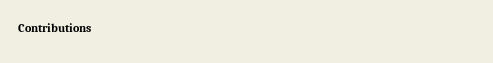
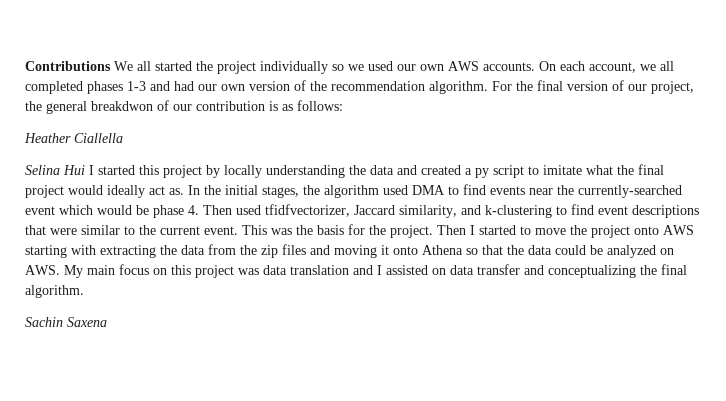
- Contributions
+ Contributions We all started the project individually so we used our own AWS accounts. On each account, we all completed phases 1-3 and had our own version of the recommendation algorithm. For the final version of our project, the general breakdwon of our contribution is as follows:
+ Heather Ciallella
+ Selina Hui I started this project by locally understanding the data and created a py script to imitate what the final project would ideally act as. In the initial stages, the algorithm used DMA to find events near the currently-searched event which would be phase 4. Then used tfidfvectorizer, Jaccard similarity, and k-clustering to find event descriptions that were similar to the current event. This was the basis for the project. Then I started to move the project onto AWS starting with extracting the data from the zip files and moving it onto Athena so that the data could be analyzed on AWS. My main focus on this project was data translation and I assisted on data transfer and conceptualizing the final algorithm.
+ Sachin Saxena

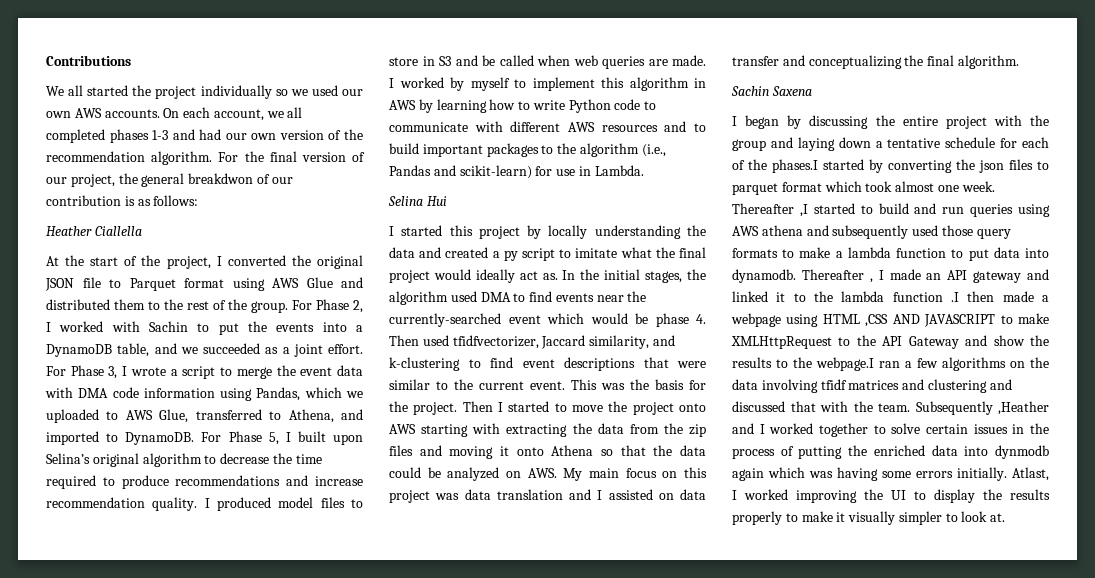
- Contributions We all started the project individually so we used our own AWS accounts.
+ Contributions
+ We all started the project individually so we used our own AWS accounts.
+ At the start of the project, I converted the original JSON file to Parquet format using AWS Glue and distributed them to the rest of the group. For Phase 2, I worked with Sachin to put the events into a DynamoDB table, and we succeeded as a joint effort. For Phase 3, I wrote a script to merge the event data with DMA code information using Pandas, which we uploaded to AWS Glue, transferred to Athena, and imported to DynamoDB. For Phase 5, I built upon Selina’s original algorithm to decrease the time required to produce recommendations and increase recommendation quality. I produced model files to store in S3 and be called when web queries are made. I worked by myself to implement this algorithm in AWS by learning how to write Python code to communicate with different AWS resources and to build important packages to the algorithm (i.e., Pandas and scikit-learn) for use in Lambda.
- Selina Hui I started this project by locally understanding the data and created a py script to imitate what the final project would ideally act as.
+ Selina Hui
+ I started this project by locally understanding the data and created a py script to imitate what the final project would ideally act as.
+ I began by discussing the entire project with the group and laying down a tentative schedule for each of the phases.I started by converting the json files to parquet format which took almost one week. Thereafter ,I started to build and run queries using AWS athena and subsequently used those query formats to make a lambda function to put data into dynamodb. Thereafter , I made an API gateway and linked it to the lambda function .I then made a webpage using HTML ,CSS AND JAVASCRIPT to make XMLHttpRequest to the API Gateway and show the results to the webpage.I ran a few algorithms on the data involving tfidf matrices and clustering and discussed that with the team. Subsequently ,Heather and I worked together to solve certain issues in the process of putting the enriched data into dynmodb again which was having some errors initially. Atlast, I worked improving the UI to display the results properly to make it visually simpler to look at.

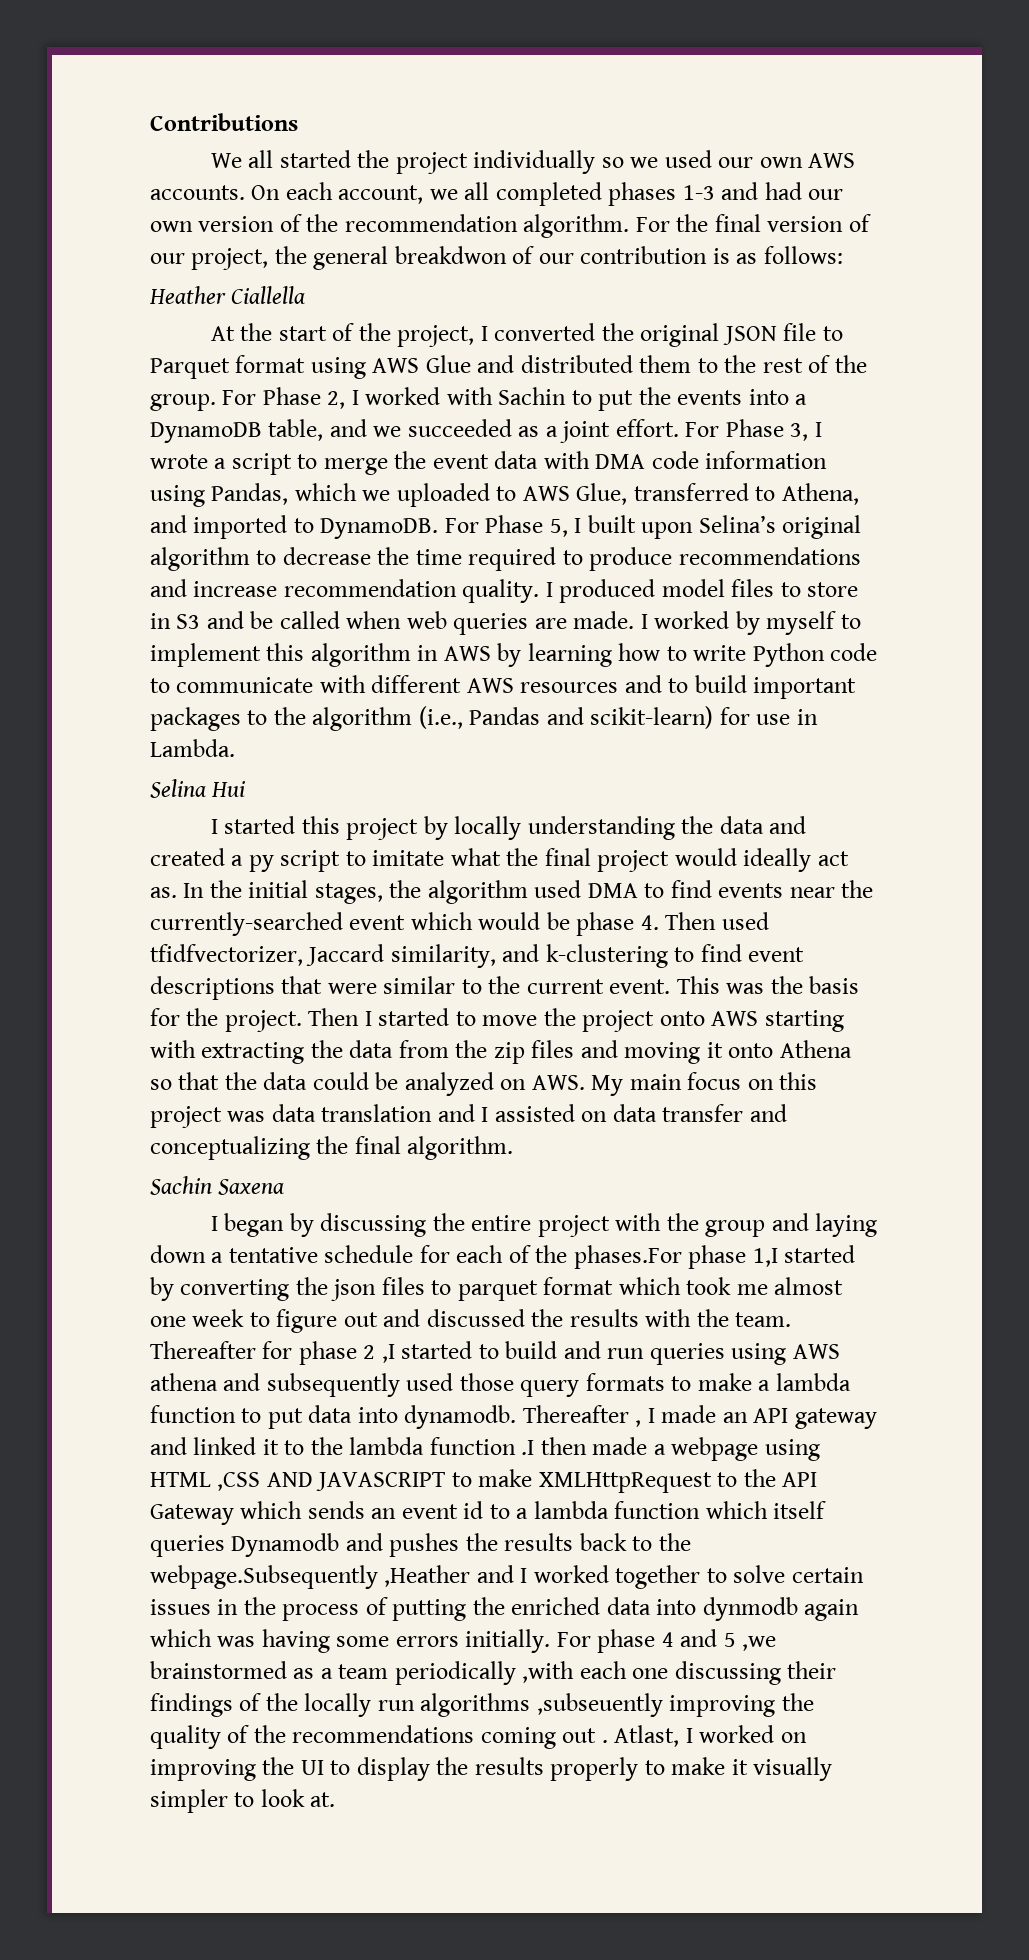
- I began by discussing the entire project with the group and laying down a tentative schedule for each of the phases.I started by converting the json files to parquet format which took almost one week. Thereafter ,I started to build and run queries using AWS athena and subsequently used those query formats to make a lambda function to put data into dynamodb.
+ I began by discussing the entire project with the group and laying down a tentative schedule for each of the phases.For phase 1,I started by converting the json files to parquet format which took me almost one week to figure out and discussed the results with the team. Thereafter for phase 2 ,I started to build and run queries using AWS athena and subsequently used those query formats to make a lambda function to put data into dynamodb.
- Thereafter , I made an API gateway and linked it to the lambda function .I then made a webpage using HTML ,CSS AND JAVASCRIPT to make XMLHttpRequest to the API Gateway and show the results to the webpage.I ran a few algorithms on the data involving tfidf matrices and clustering and discussed that with the team. Subsequently ,Heather and I worked together to solve certain issues in the process of putting the enriched data into dynmodb again which was having some errors initially.
+ Thereafter , I made an API gateway and linked it to the lambda function .I then made a webpage using HTML ,CSS AND JAVASCRIPT to make XMLHttpRequest to the API Gateway which sends an event id to a lambda function which itself queries Dynamodb and pushes the results back to the webpage.Subsequently ,Heather and I worked together to solve certain issues in the process of putting the enriched data into dynmodb again which was having some errors initially.
+ For phase 4 and 5 ,we brainstormed as a team periodically ,with each one discussing their findings of the locally run algorithms ,subseuently improving the quality of the recommendations coming out .
- Atlast, I worked improving the UI to display the results properly to make it visually simpler to look at.
+ Atlast, I worked on improving the UI to display the results properly to make it visually simpler to look at.

